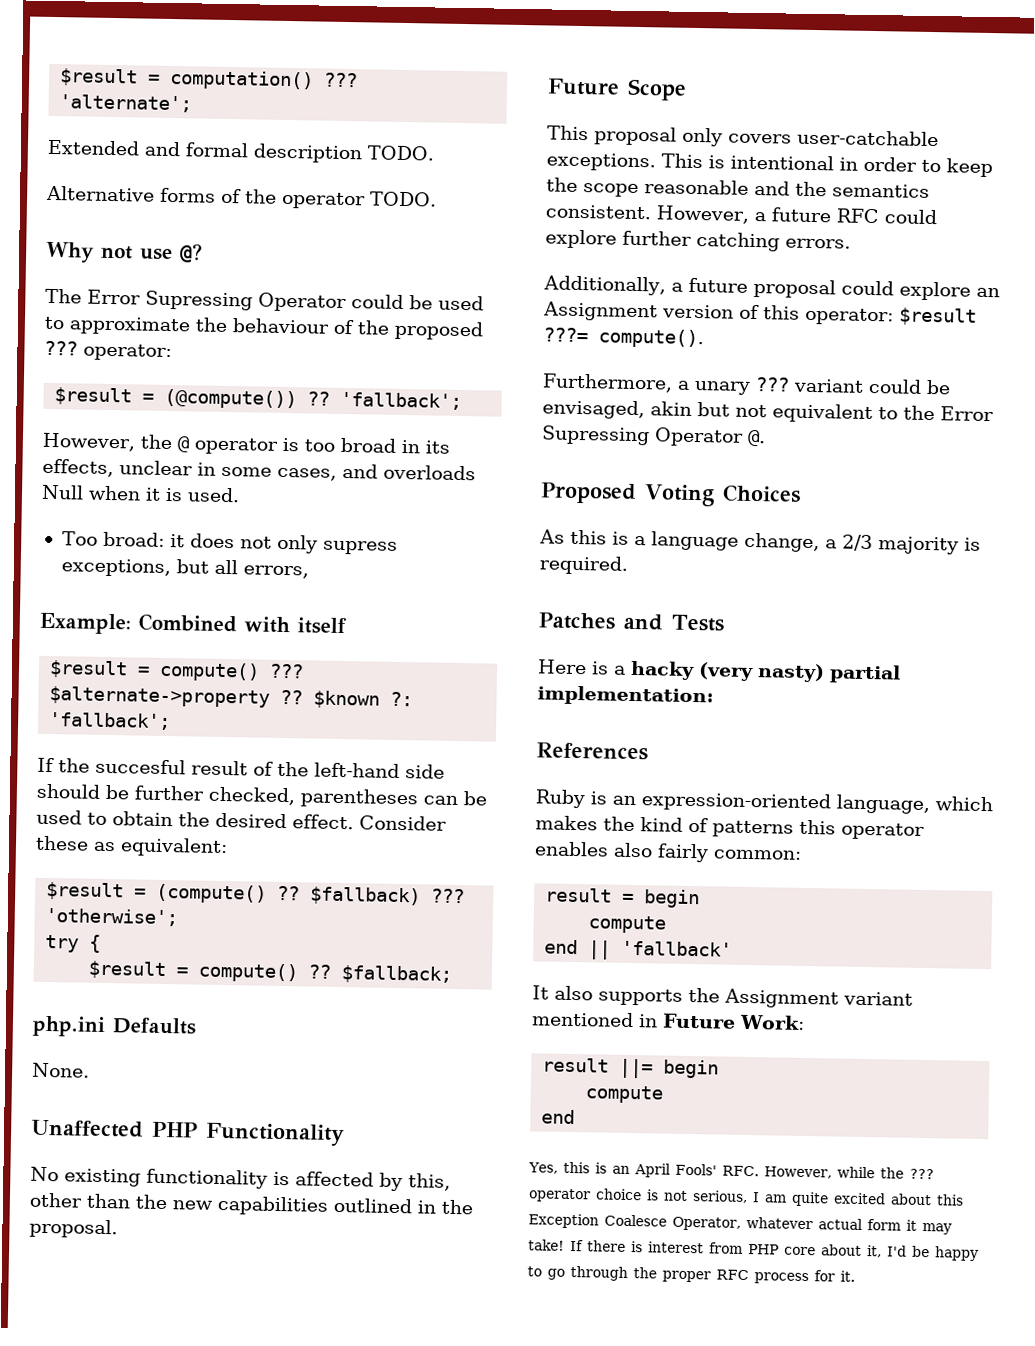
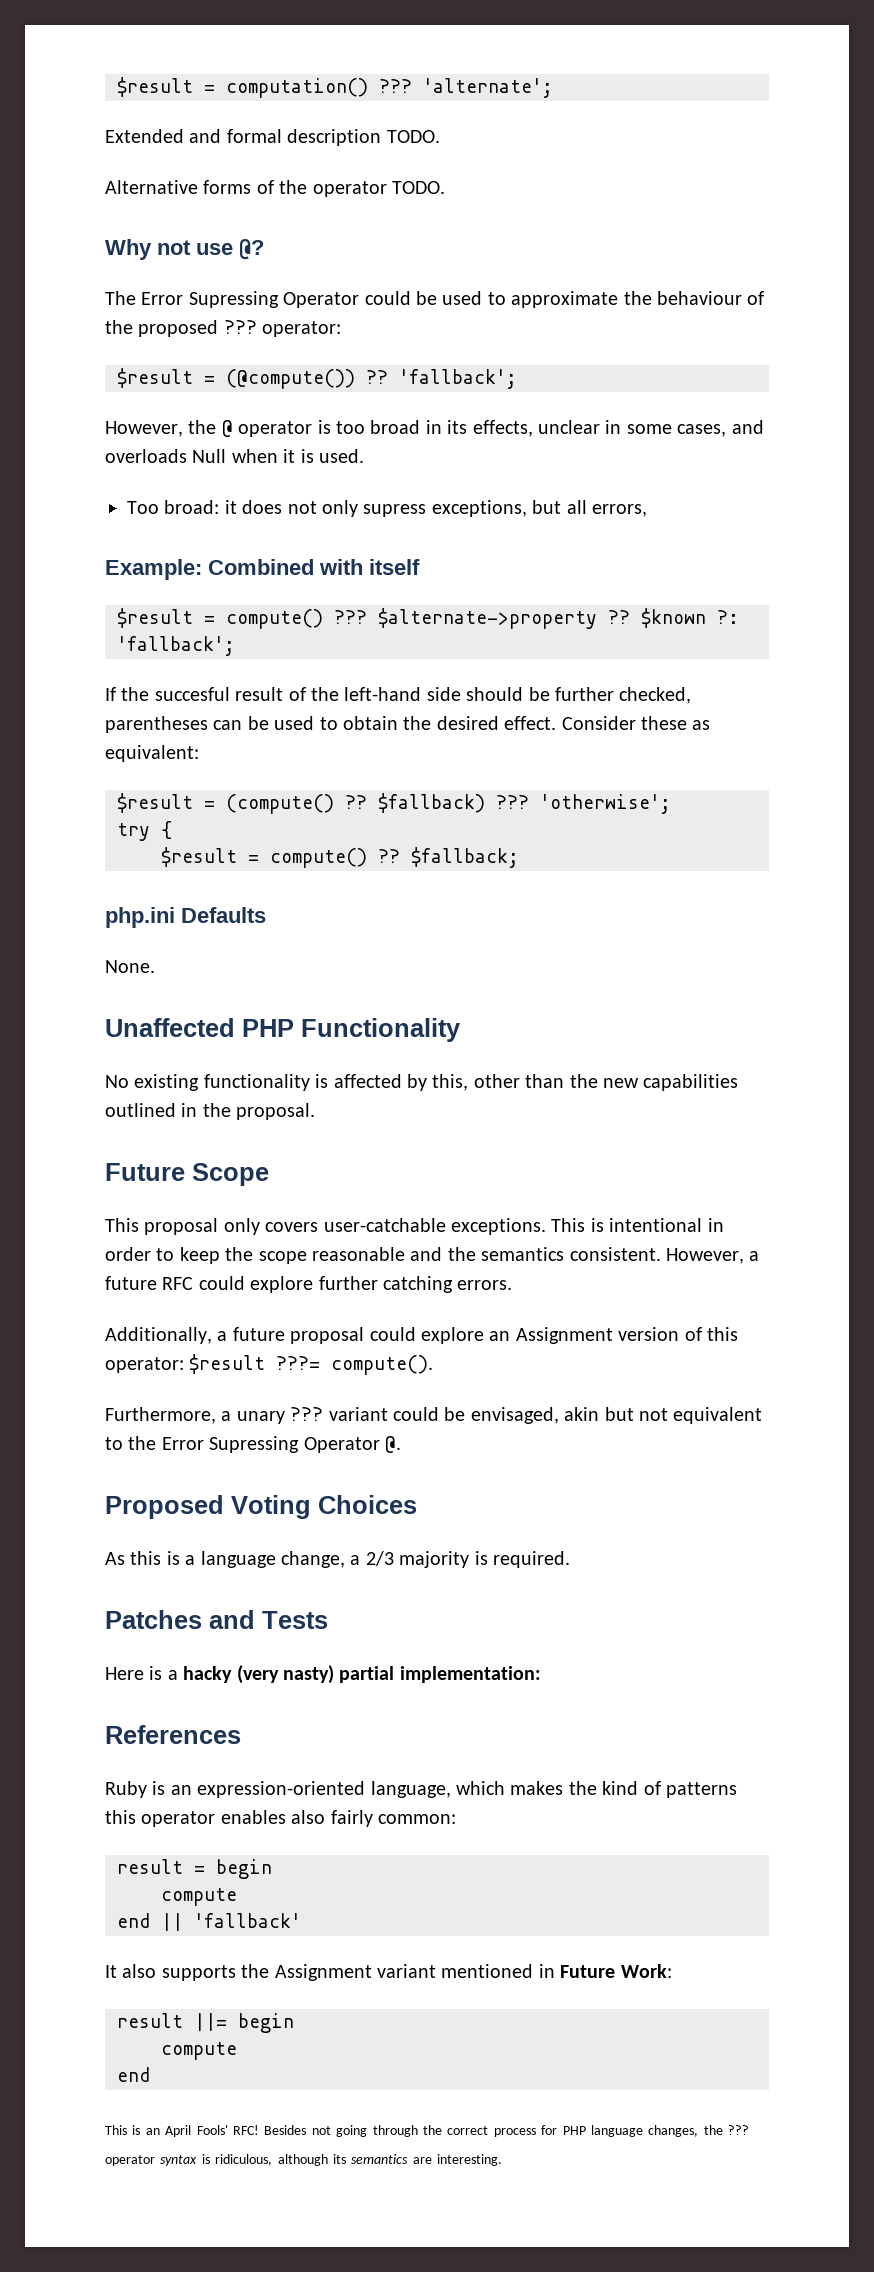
- Yes, this is an April Fools' RFC. However, while the ??? operator choice is not serious, I am quite excited about this Exception Coalesce Operator, whatever actual form it may take! If there is interest from PHP core about it, I'd be happy to go through the proper RFC process for it.
+ This is an April Fools' RFC! Besides not going through the correct process for PHP language changes, the ??? operator syntax is ridiculous, although its semantics are interesting.

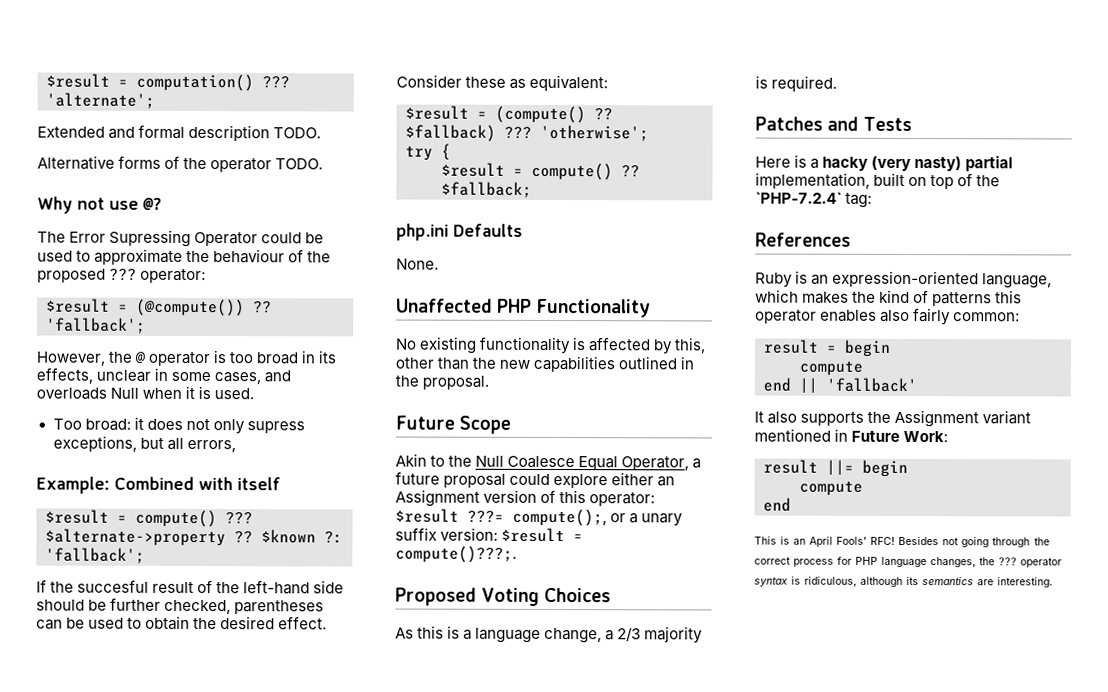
- This proposal only covers user-catchable exceptions. This is intentional in order to keep the scope reasonable and the semantics consistent. However, a future RFC could explore further catching errors.
- Additionally, a future proposal could explore an Assignment version of this operator: $result ???= compute().
- Furthermore, a unary ??? variant could be envisaged, akin but not equivalent to the Error Supressing Operator @.
+ Akin to the Null Coalesce Equal Operator, a future proposal could explore either an Assignment version of this operator: $result ???= compute();, or a unary suffix version: $result = compute()???;.
- Here is a hacky (very nasty) partial implementation:
+ Here is a hacky (very nasty) partial implementation, built on top of the `PHP-7.2.4` tag:

